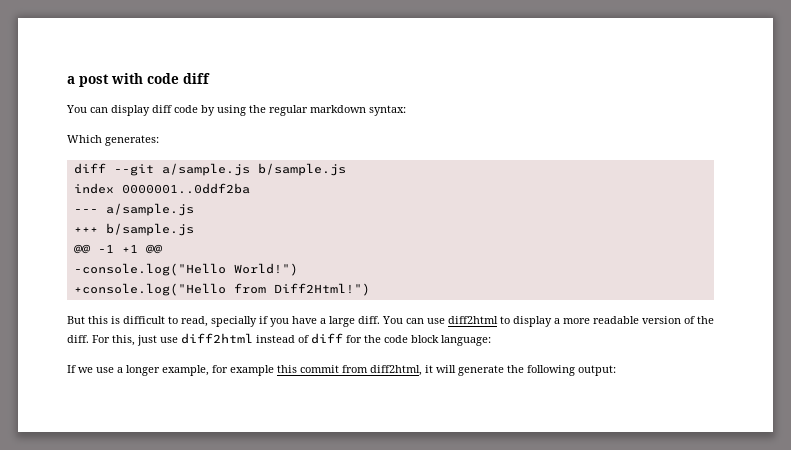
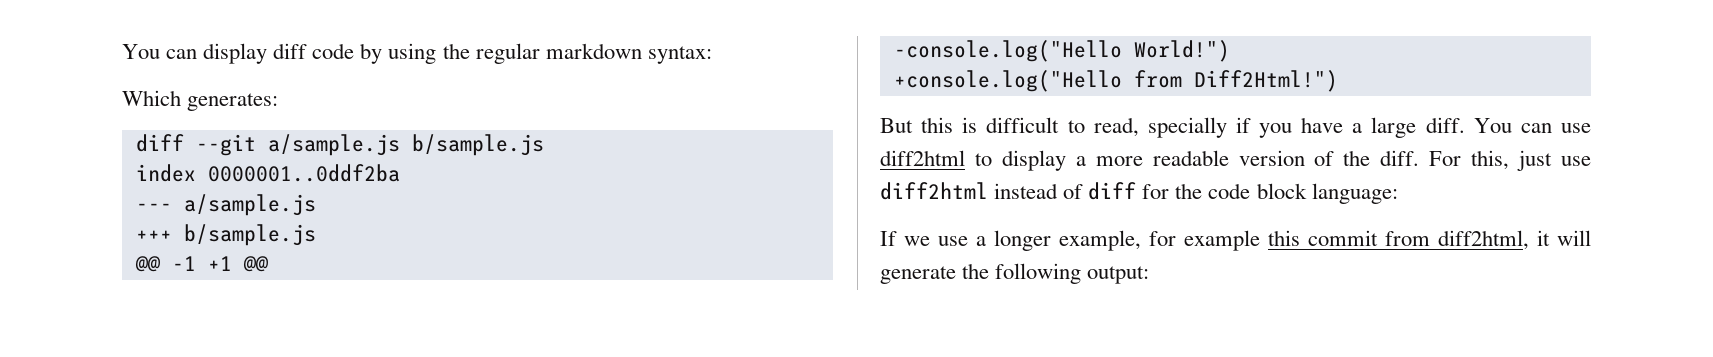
- a post with code diff

